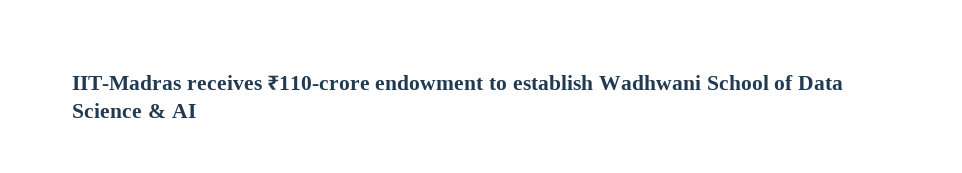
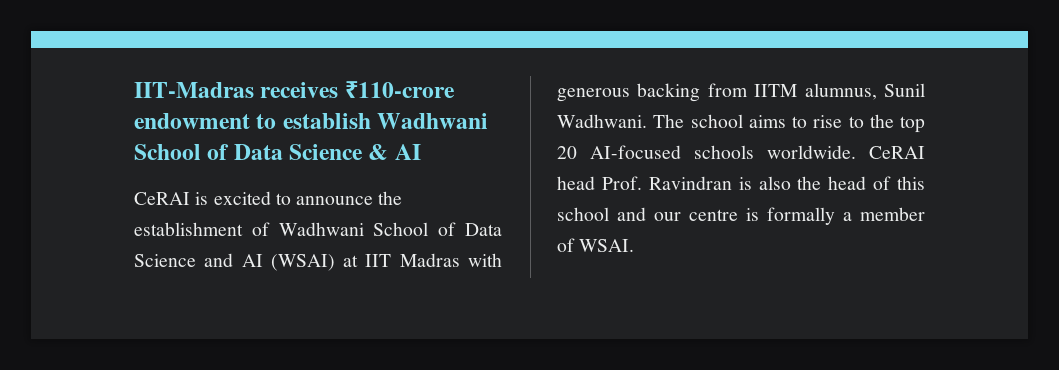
+ CeRAI is excited to announce the establishment of Wadhwani School of Data Science and AI (WSAI) at IIT Madras with generous backing from IITM alumnus, Sunil Wadhwani. The school aims to rise to the top 20 AI-focused schools worldwide. CeRAI head Prof. Ravindran is also the head of this school and our centre is formally a member of WSAI.

